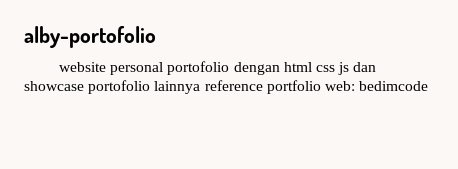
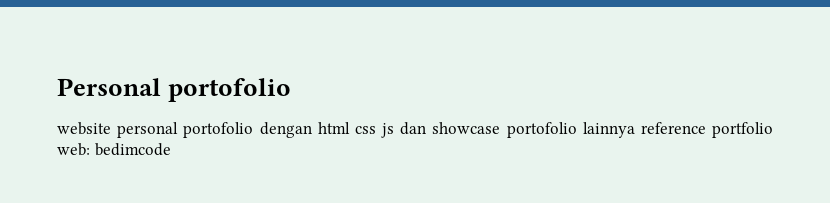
- alby-portofolio
+ Personal portofolio

